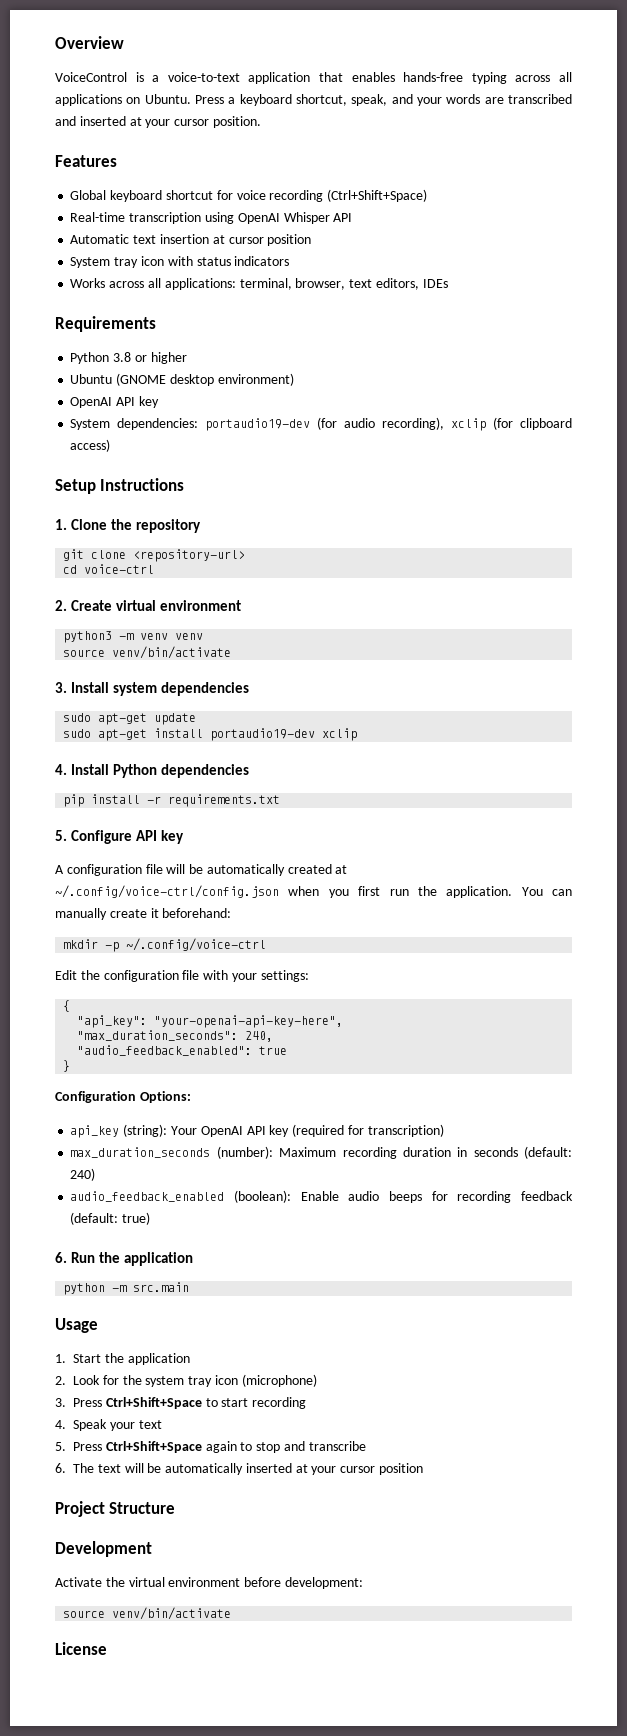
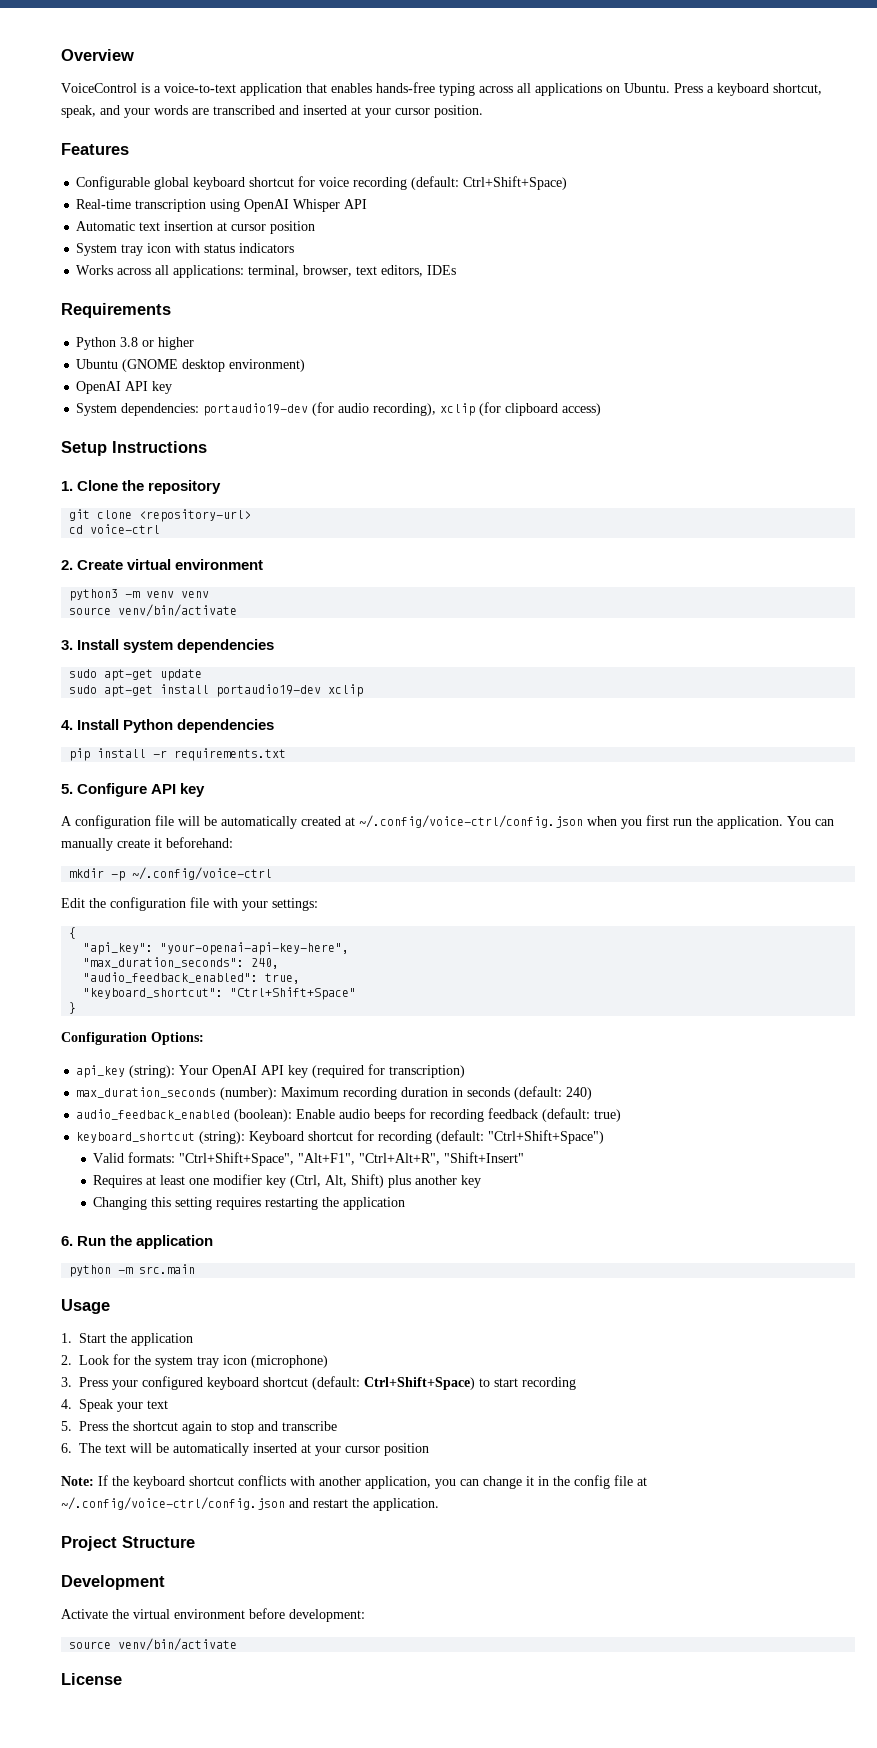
- Global keyboard shortcut for voice recording (Ctrl+Shift+Space)
+ Configurable global keyboard shortcut for voice recording (default: Ctrl+Shift+Space)
- "audio_feedback_enabled": true
+ "audio_feedback_enabled": true,
+ "keyboard_shortcut": "Ctrl+Shift+Space"
+ keyboard_shortcut (string): Keyboard shortcut for recording (default: "Ctrl+Shift+Space")
+ Valid formats: "Ctrl+Shift+Space", "Alt+F1", "Ctrl+Alt+R", "Shift+Insert"
+ Requires at least one modifier key (Ctrl, Alt, Shift) plus another key
+ Changing this setting requires restarting the application
- 3. Press Ctrl+Shift+Space to start recording
+ 3. Press your configured keyboard shortcut (default: Ctrl+Shift+Space) to start recording
- 5. Press Ctrl+Shift+Space again to stop and transcribe
+ 5. Press the shortcut again to stop and transcribe
+ Note: If the keyboard shortcut conflicts with another application, you can change it in the config file at ~/.config/voice-ctrl/config.json and restart the application.

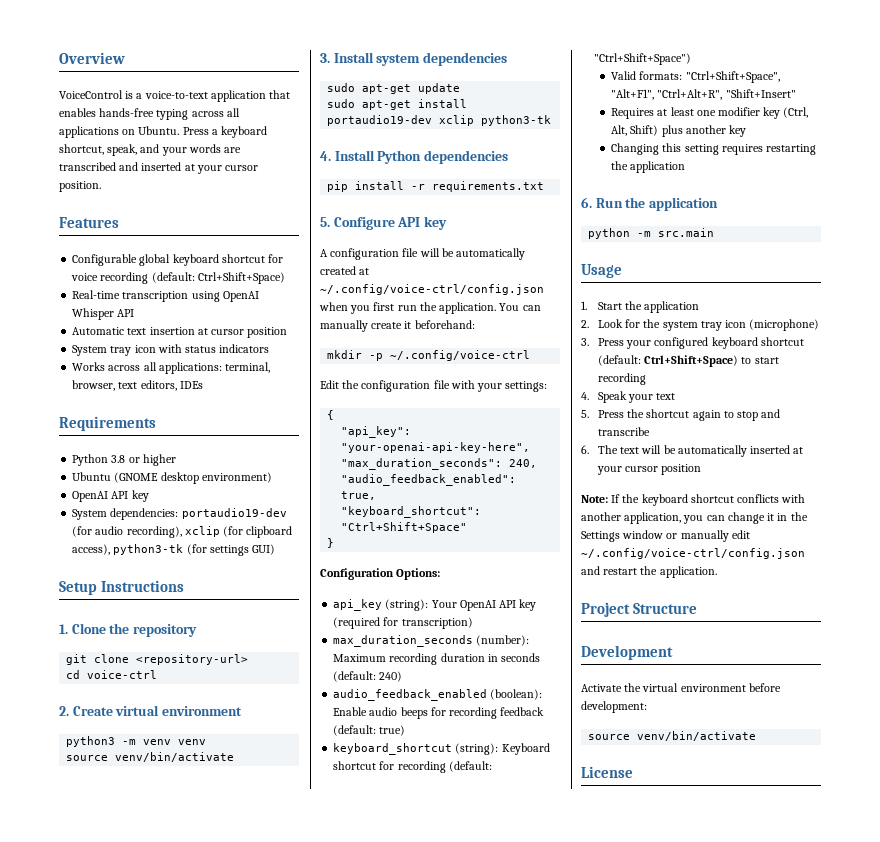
- System dependencies: portaudio19-dev (for audio recording), xclip (for clipboard access)
+ System dependencies: portaudio19-dev (for audio recording), xclip (for clipboard access), python3-tk (for settings GUI)
- sudo apt-get install portaudio19-dev xclip
+ sudo apt-get install portaudio19-dev xclip python3-tk
- Note: If the keyboard shortcut conflicts with another application, you can change it in the config file at ~/.config/voice-ctrl/config.json and restart the application.
+ Note: If the keyboard shortcut conflicts with another application, you can change it in the Settings window or manually edit ~/.config/voice-ctrl/config.json and restart the application.

